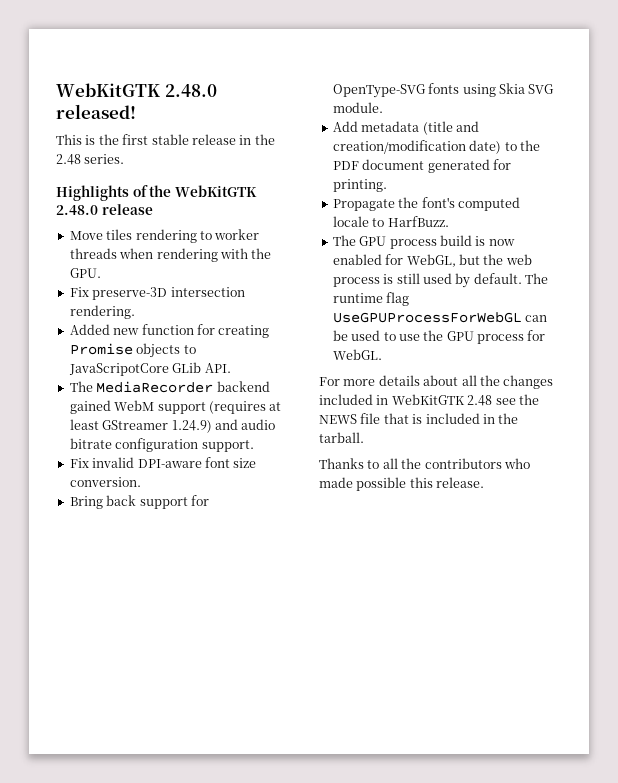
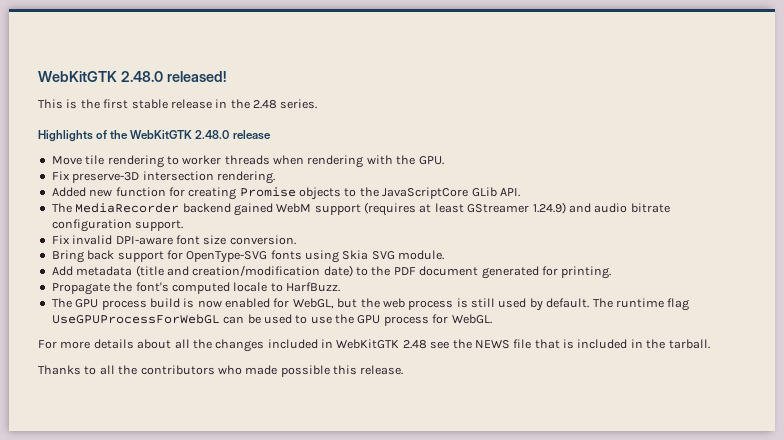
- Move tiles rendering to worker threads when rendering with the GPU.
+ Move tile rendering to worker threads when rendering with the GPU.
- Added new function for creating Promise objects to JavaScripotCore GLib API.
+ Added new function for creating Promise objects to the JavaScriptCore GLib API.

